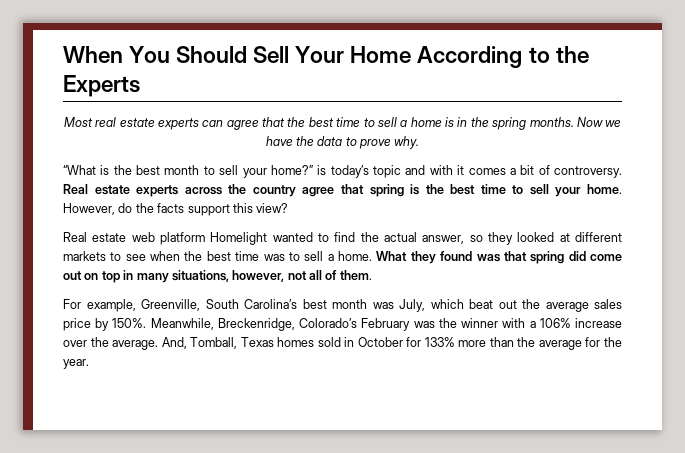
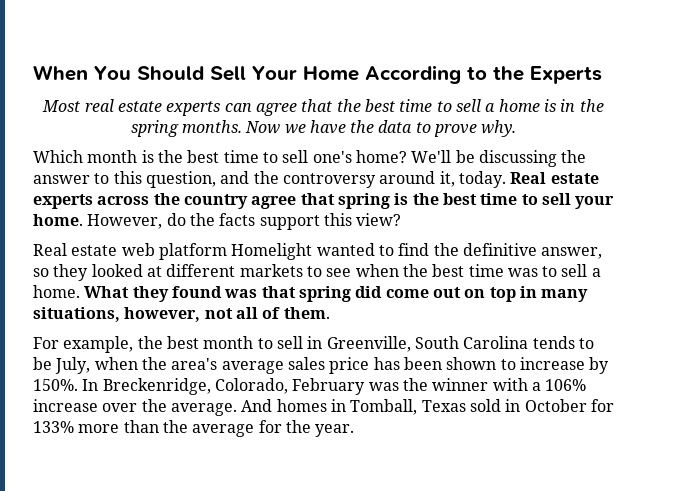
- “What is the best month to sell your home?” is today’s topic and with it comes a bit of controversy.
+ Which month is the best time to sell one's home? We'll be discussing the answer to this question, and the controversy around it, today.
- Real estate web platform Homelight wanted to find the actual answer, so they looked at different markets to see when the best time was to sell a home.
+ Real estate web platform Homelight wanted to find the definitive answer, so they looked at different markets to see when the best time was to sell a home.
- For example, Greenville, South Carolina’s best month was July, which beat out the average sales price by 150%. Meanwhile, Breckenridge, Colorado’s February was the winner with a 106% increase over the average.
+ For example, the best month to sell in Greenville, South Carolina tends to be July, when the area's average sales price has been shown to increase by 150%. In Breckenridge, Colorado, February was the winner with a 106% increase over the average.
- And, Tomball, Texas homes sold in October for 133% more than the average for the year.
+ And homes in Tomball, Texas sold in October for 133% more than the average for the year.

